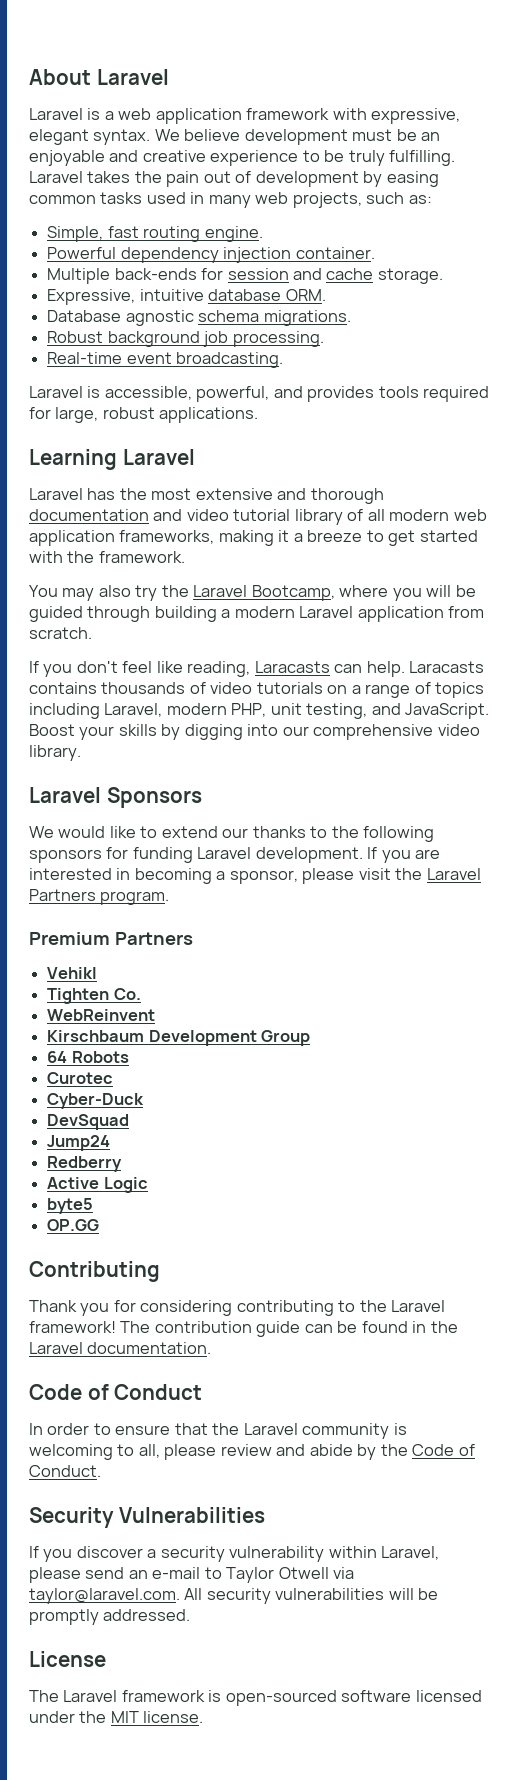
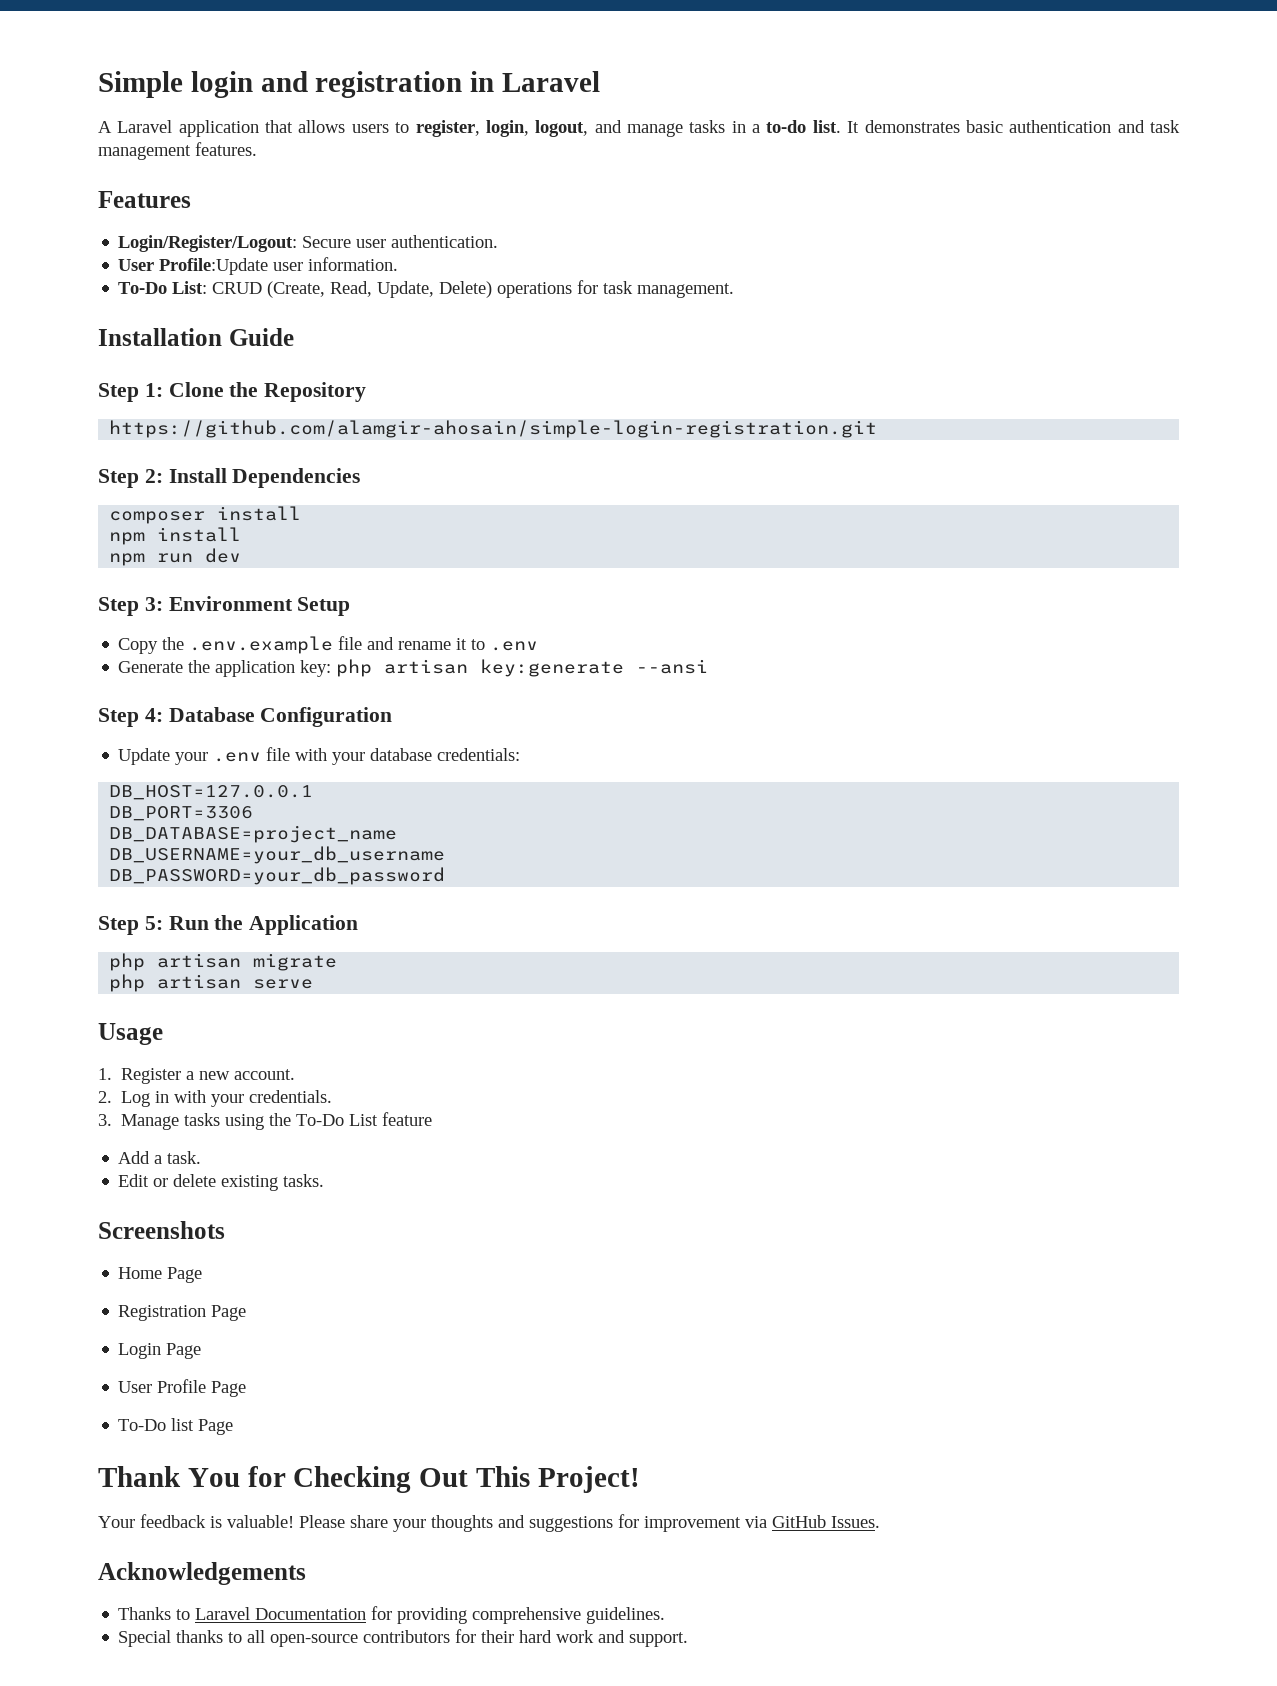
- About Laravel
- Laravel is a web application framework with expressive, elegant syntax. We believe development must be an enjoyable and creative experience to be truly fulfilling. Laravel takes the pain out of development by easing common tasks used in many web projects, such as:
- Simple, fast routing engine.
- Powerful dependency injection container.
- Multiple back-ends for session and cache storage.
- Expressive, intuitive database ORM.
- Database agnostic schema migrations.
- Robust background job processing.
- Real-time event broadcasting.
- Laravel is accessible, powerful, and provides tools required for large, robust applications.
- Learning Laravel
- Laravel has the most extensive and thorough documentation and video tutorial library of all modern web application frameworks, making it a breeze to get started with the framework.
- You may also try the Laravel Bootcamp, where you will be guided through building a modern Laravel application from scratch.
- If you don't feel like reading, Laracasts can help. Laracasts contains thousands of video tutorials on a range of topics including Laravel, modern PHP, unit testing, and JavaScript. Boost your skills by digging into our comprehensive video library.
- Laravel Sponsors
- We would like to extend our thanks to the following sponsors for funding Laravel development. If you are interested in becoming a sponsor, please visit the Laravel Partners program.
- Premium Partners
- Vehikl
- Tighten Co.
- WebReinvent
- Kirschbaum Development Group
- 64 Robots
- Curotec
- Cyber-Duck
- DevSquad
- Jump24
- Redberry
- Active Logic
- byte5
- OP.GG
- Contributing
- Thank you for considering contributing to the Laravel framework! The contribution guide can be found in the Laravel documentation.
- Code of Conduct
- In order to ensure that the Laravel community is welcoming to all, please review and abide by the Code of Conduct.
- Security Vulnerabilities
- If you discover a security vulnerability within Laravel, please send an e-mail to Taylor Otwell via taylor@laravel.com. All security vulnerabilities will be promptly addressed.
- License
- The Laravel framework is open-sourced software licensed under the MIT license.
+ Simple login and registration in Laravel
+ A Laravel application that allows users to register, login, logout, and manage tasks in a to-do list. It demonstrates basic authentication and task management features.
+ Features
+ Login/Register/Logout: Secure user authentication.
+ User Profile:Update user information.
+ To-Do List: CRUD (Create, Read, Update, Delete) operations for task management.
+ Installation Guide
+ Step 1: Clone the Repository
+ https://github.com/alamgir-ahosain/simple-login-registration.git
+ Step 2: Install Dependencies
+ composer install
+ npm install
+ npm run dev
+ Step 3: Environment Setup
+ Copy the .env.example file and rename it to .env
+ Generate the application key: php artisan key:generate --ansi
+ Step 4: Database Configuration
+ Update your .env file with your database credentials:
+ DB_HOST=127.0.0.1
+ DB_PORT=3306
+ DB_DATABASE=project_name
+ DB_USERNAME=your_db_username
+ DB_PASSWORD=your_db_password
+ Step 5: Run the Application
+ php artisan migrate
+ php artisan serve
+ Usage
+ 1. Register a new account.
+ 2. Log in with your credentials.
+ 3. Manage tasks using the To-Do List feature
+ Add a task.
+ Edit or delete existing tasks.
+ Screenshots
+ Home Page
+ Registration Page
+ Login Page
+ User Profile Page
+ To-Do list Page
+ Thank You for Checking Out This Project!
+ Your feedback is valuable! Please share your thoughts and suggestions for improvement via GitHub Issues.
+ Acknowledgements
+ Thanks to Laravel Documentation for providing comprehensive guidelines.
+ Special thanks to all open-source contributors for their hard work and support.

